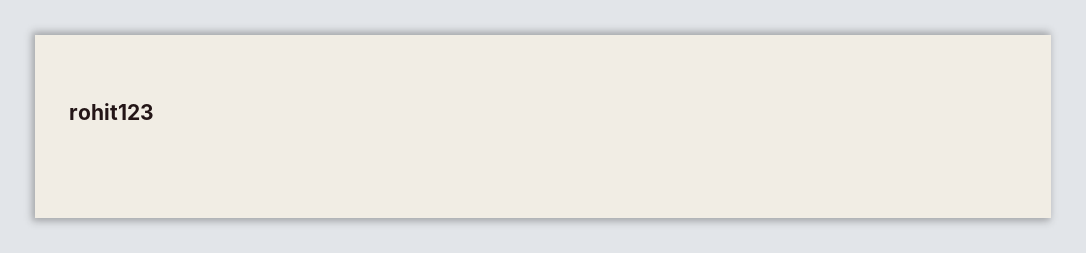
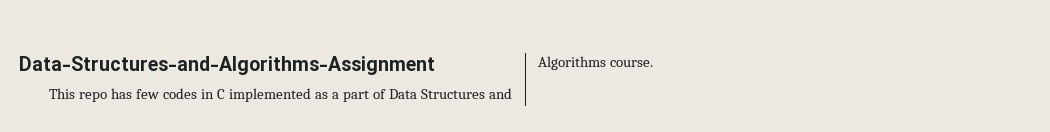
- rohit123
+ Data-Structures-and-Algorithms-Assignment
+ This repo has few codes in C implemented as a part of Data Structures and Algorithms course.

